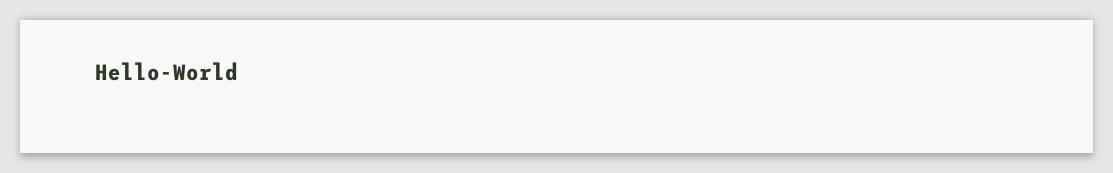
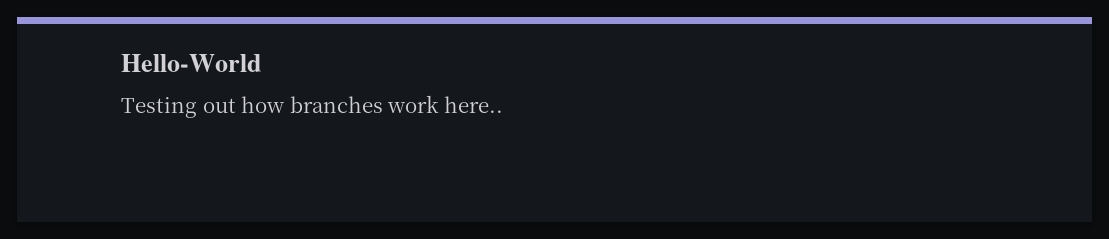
+ Testing out how branches work here..

